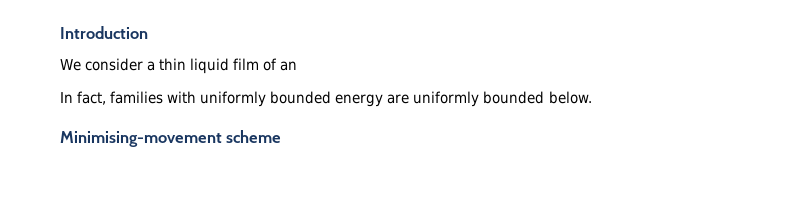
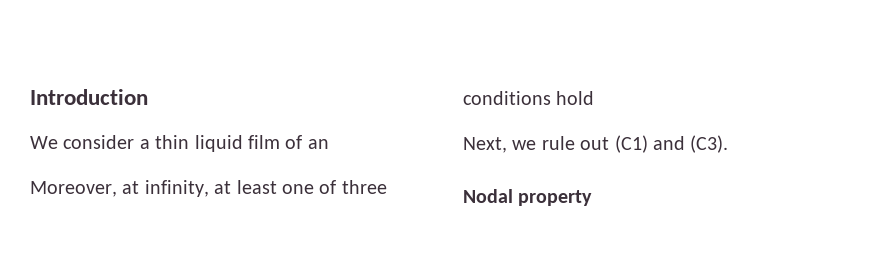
- In fact, families with uniformly bounded energy are uniformly bounded below.
- Minimising-movement scheme
+ Moreover, at infinity, at least one of three conditions hold
+ Next, we rule out (C1) and (C3).
+ Nodal property

